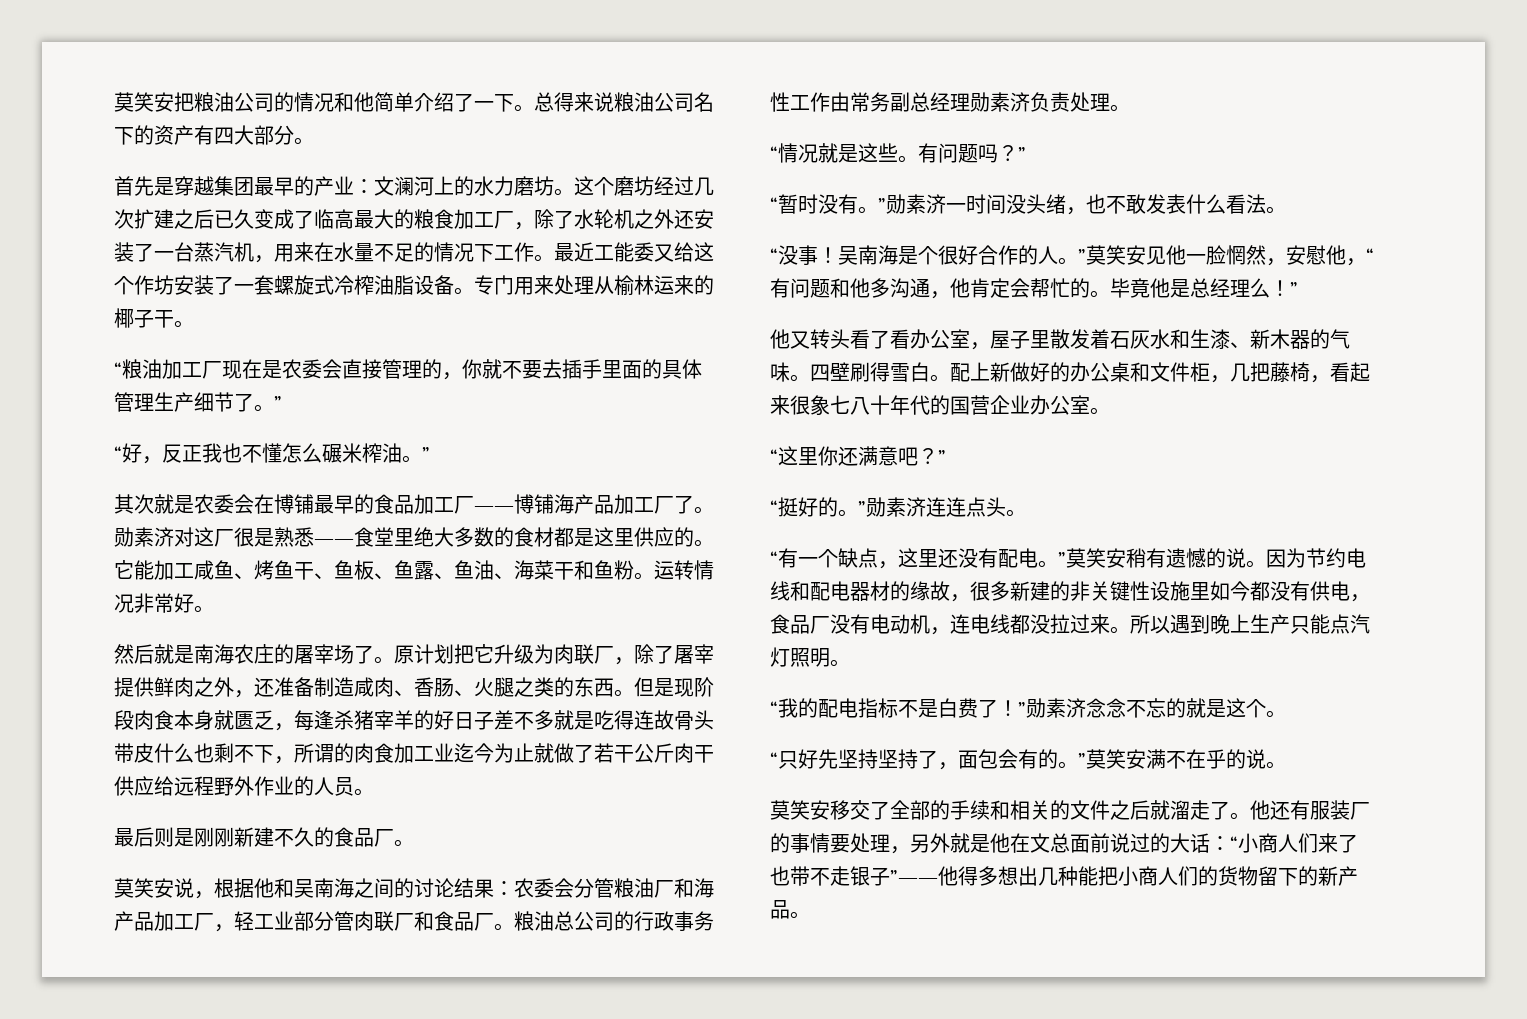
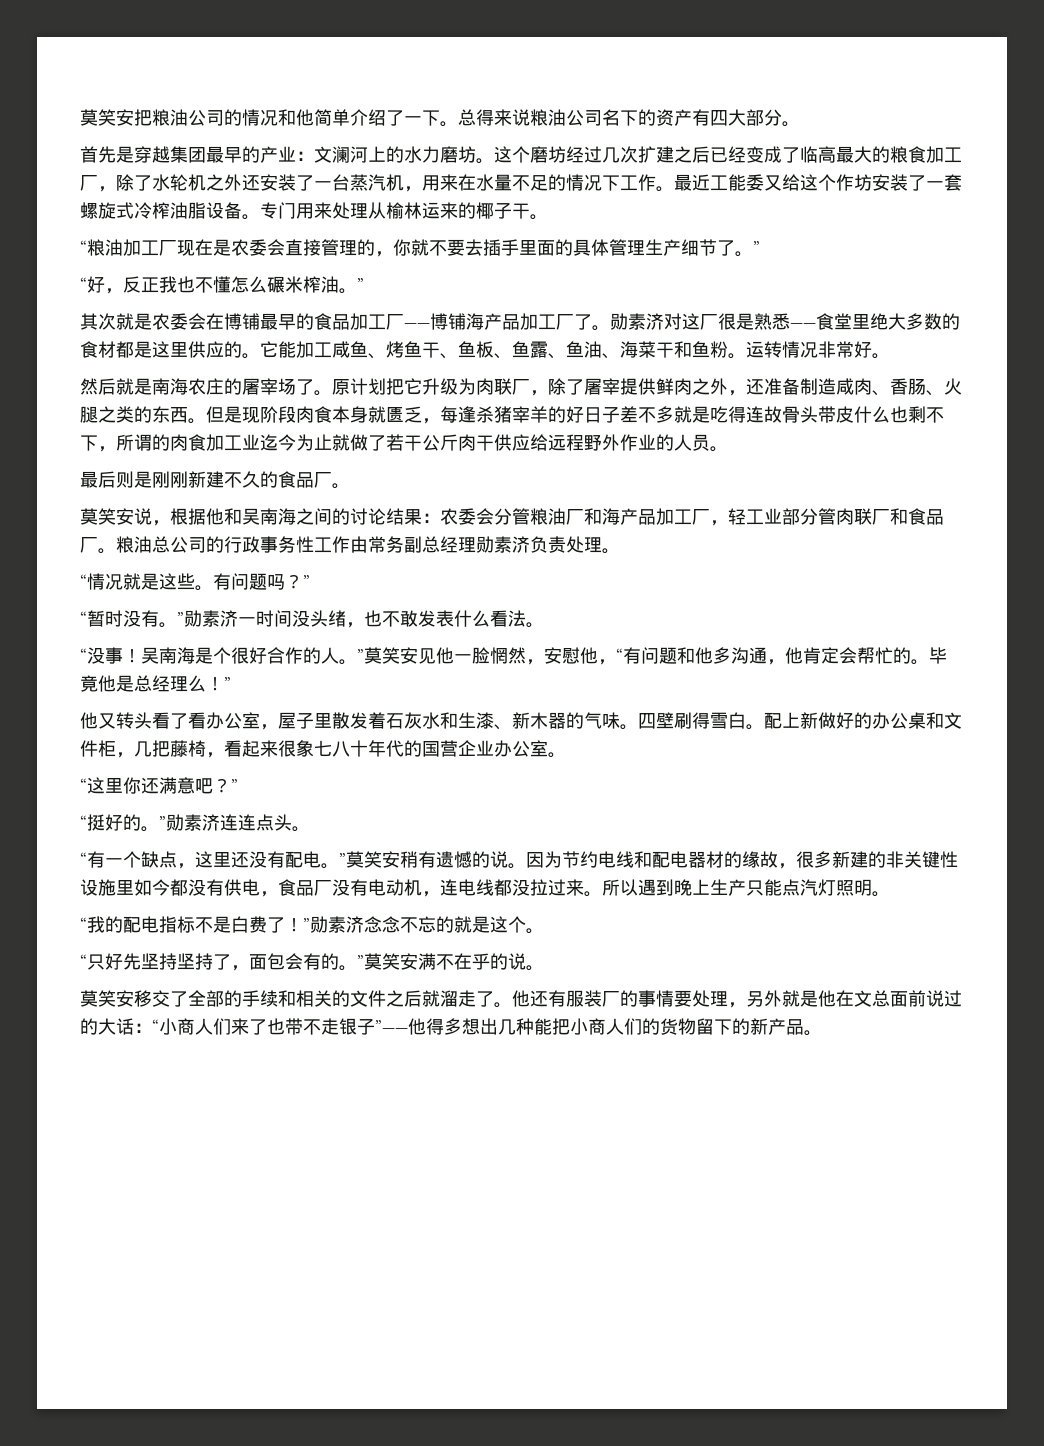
- 这个磨坊经过几次扩建之后已久变成了临高最大的粮食加工厂，除了水轮机之外还安装了一台蒸汽机，用来在水量不足的情况下工作。
+ 这个磨坊经过几次扩建之后已经变成了临高最大的粮食加工厂，除了水轮机之外还安装了一台蒸汽机，用来在水量不足的情况下工作。

